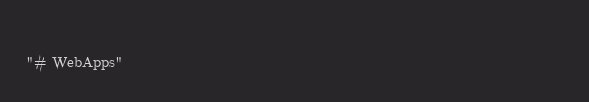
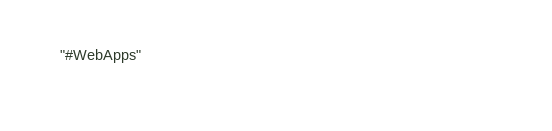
- "# WebApps"
+ "#WebApps"

